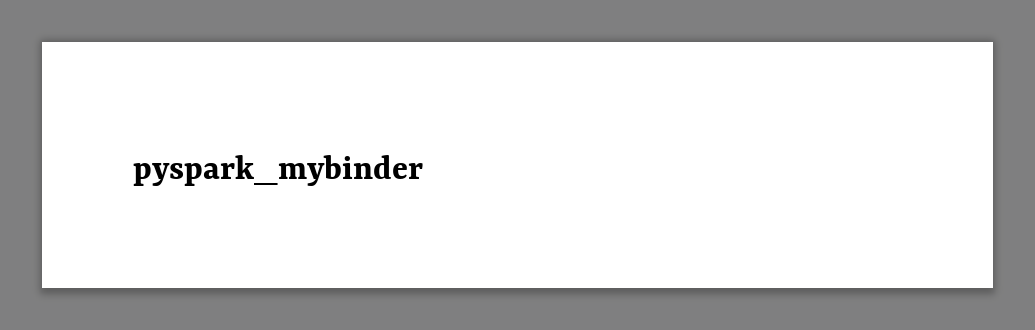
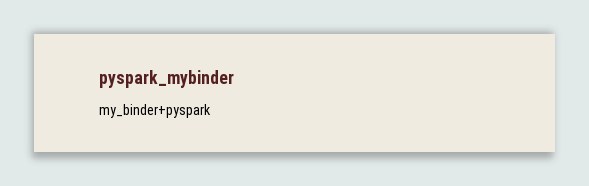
+ my_binder+pyspark

